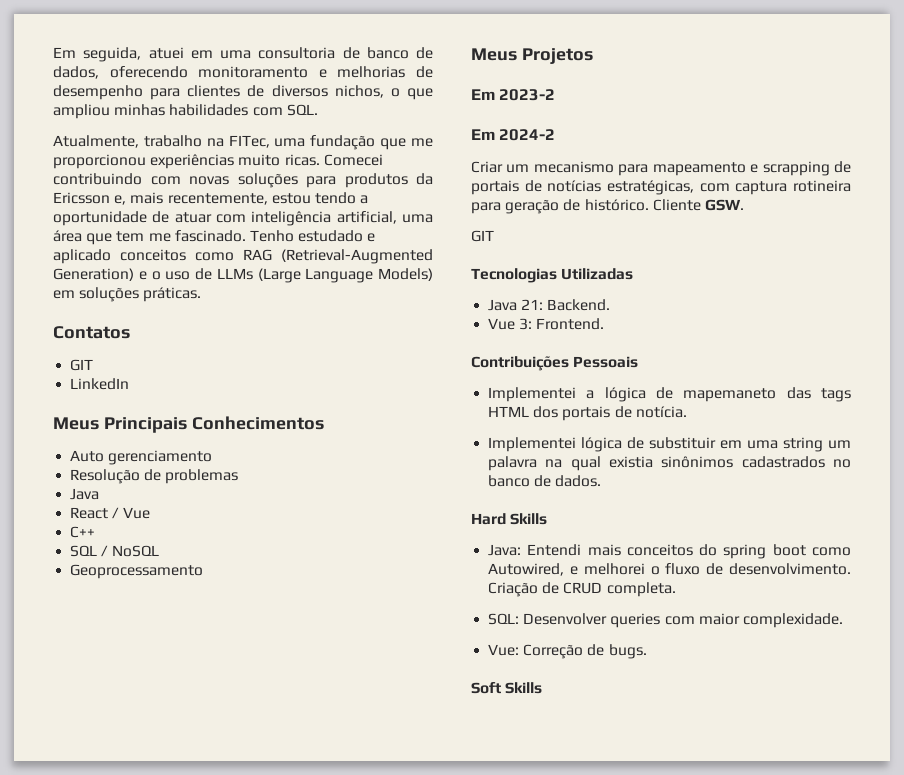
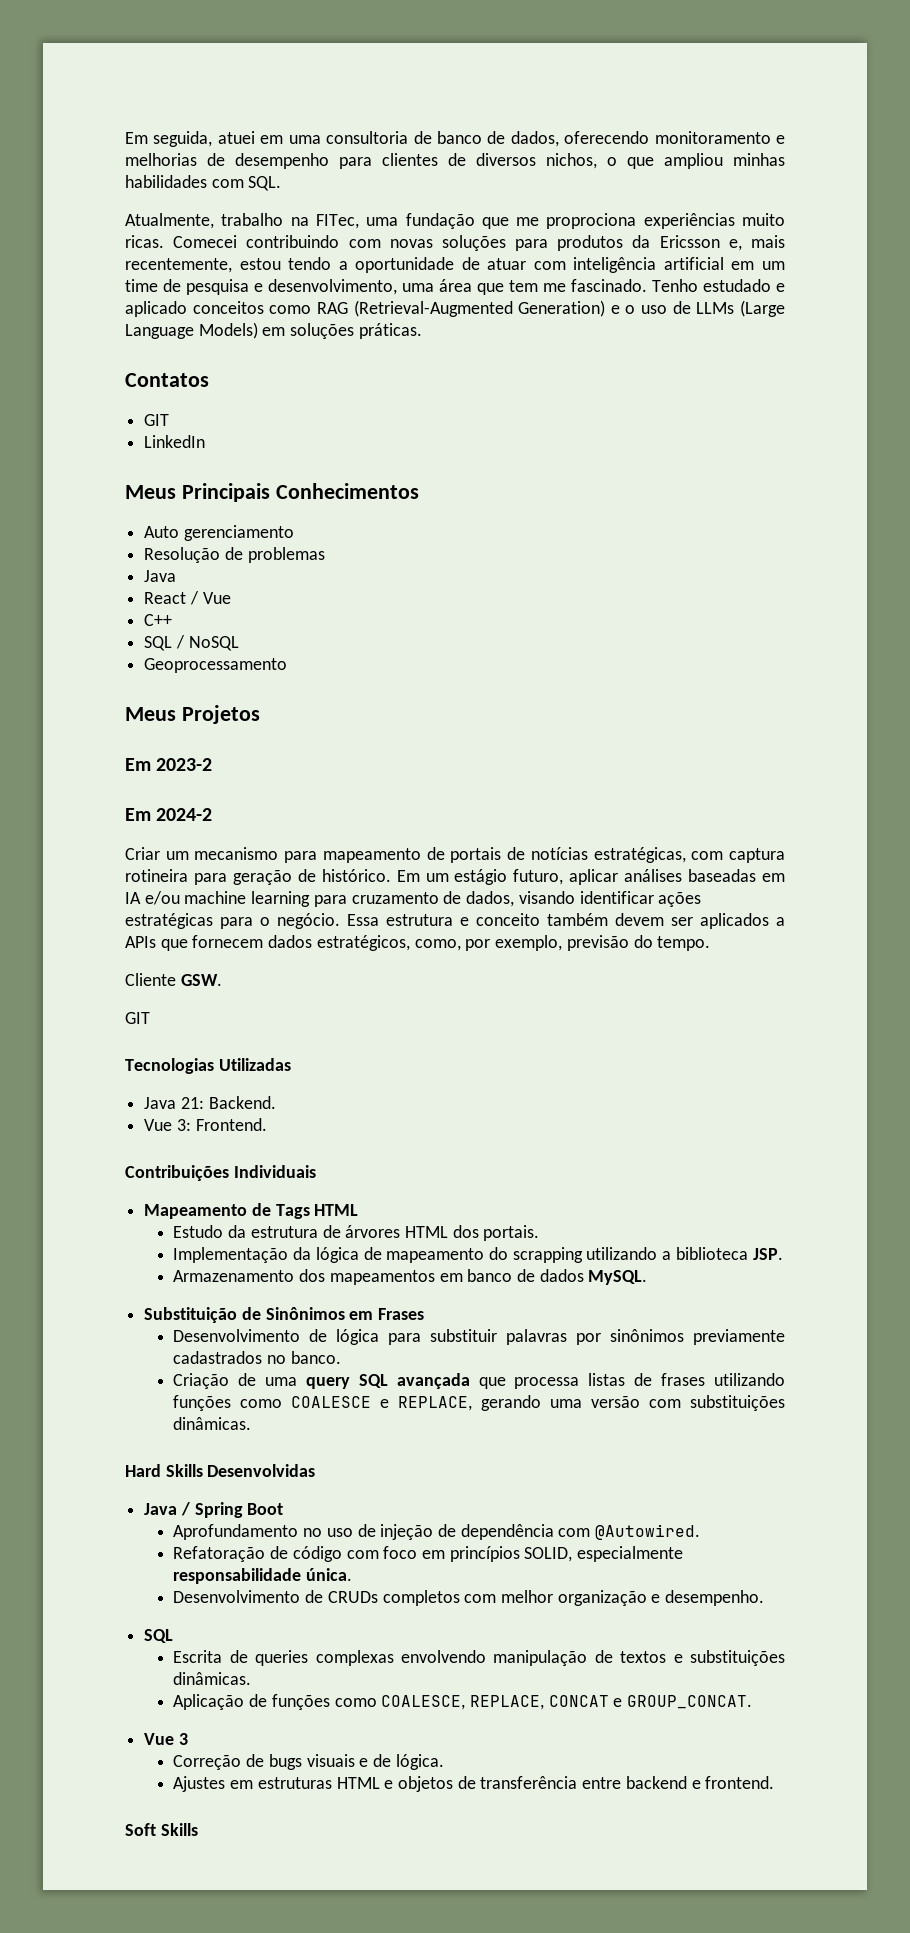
- Atualmente, trabalho na FITec, uma fundação que me proporcionou experiências muito ricas.
+ Atualmente, trabalho na FITec, uma fundação que me proprociona experiências muito ricas.
- Comecei contribuindo com novas soluções para produtos da Ericsson e, mais recentemente, estou tendo a oportunidade de atuar com inteligência artificial, uma área que tem me fascinado.
+ Comecei contribuindo com novas soluções para produtos da Ericsson e, mais recentemente, estou tendo a oportunidade de atuar com inteligência artificial em um time de pesquisa e desenvolvimento, uma área que tem me fascinado.
- Criar um mecanismo para mapeamento e scrapping de portais de notícias estratégicas, com captura rotineira para geração de histórico. Cliente GSW.
+ Criar um mecanismo para mapeamento de portais de notícias estratégicas, com captura rotineira para geração de histórico. Em um estágio futuro, aplicar análises baseadas em IA e/ou machine learning para cruzamento de dados, visando identificar ações estratégicas para o negócio. Essa estrutura e conceito também devem ser aplicados a APIs que fornecem dados estratégicos, como, por exemplo, previsão do tempo.
+ Cliente GSW.
- Contribuições Pessoais
- Implementei a lógica de mapemaneto das tags HTML dos portais de notícia.
- Implementei lógica de substituir em uma string um palavra na qual existia sinônimos cadastrados no banco de dados.
- Hard Skills
- Java: Entendi mais conceitos do spring boot como Autowired, e melhorei o fluxo de desenvolvimento. Criação de CRUD completa.
- SQL: Desenvolver queries com maior complexidade.
- Vue: Correção de bugs.
+ Contribuições Individuais
+ Mapeamento de Tags HTML
+ Estudo da estrutura de árvores HTML dos portais.
+ Implementação da lógica de mapeamento do scrapping utilizando a biblioteca JSP.
+ Armazenamento dos mapeamentos em banco de dados MySQL.
+ Substituição de Sinônimos em Frases
+ Desenvolvimento de lógica para substituir palavras por sinônimos previamente cadastrados no banco.
+ Criação de uma query SQL avançada que processa listas de frases utilizando funções como COALESCE e REPLACE, gerando uma versão com substituições dinâmicas.
+ Hard Skills Desenvolvidas
+ Java / Spring Boot
+ Aprofundamento no uso de injeção de dependência com @Autowired.
+ Refatoração de código com foco em princípios SOLID, especialmente responsabilidade única.
+ Desenvolvimento de CRUDs completos com melhor organização e desempenho.
+ SQL
+ Escrita de queries complexas envolvendo manipulação de textos e substituições dinâmicas.
+ Aplicação de funções como COALESCE, REPLACE, CONCAT e GROUP_CONCAT.
+ Vue 3
+ Correção de bugs visuais e de lógica.
+ Ajustes em estruturas HTML e objetos de transferência entre backend e frontend.

